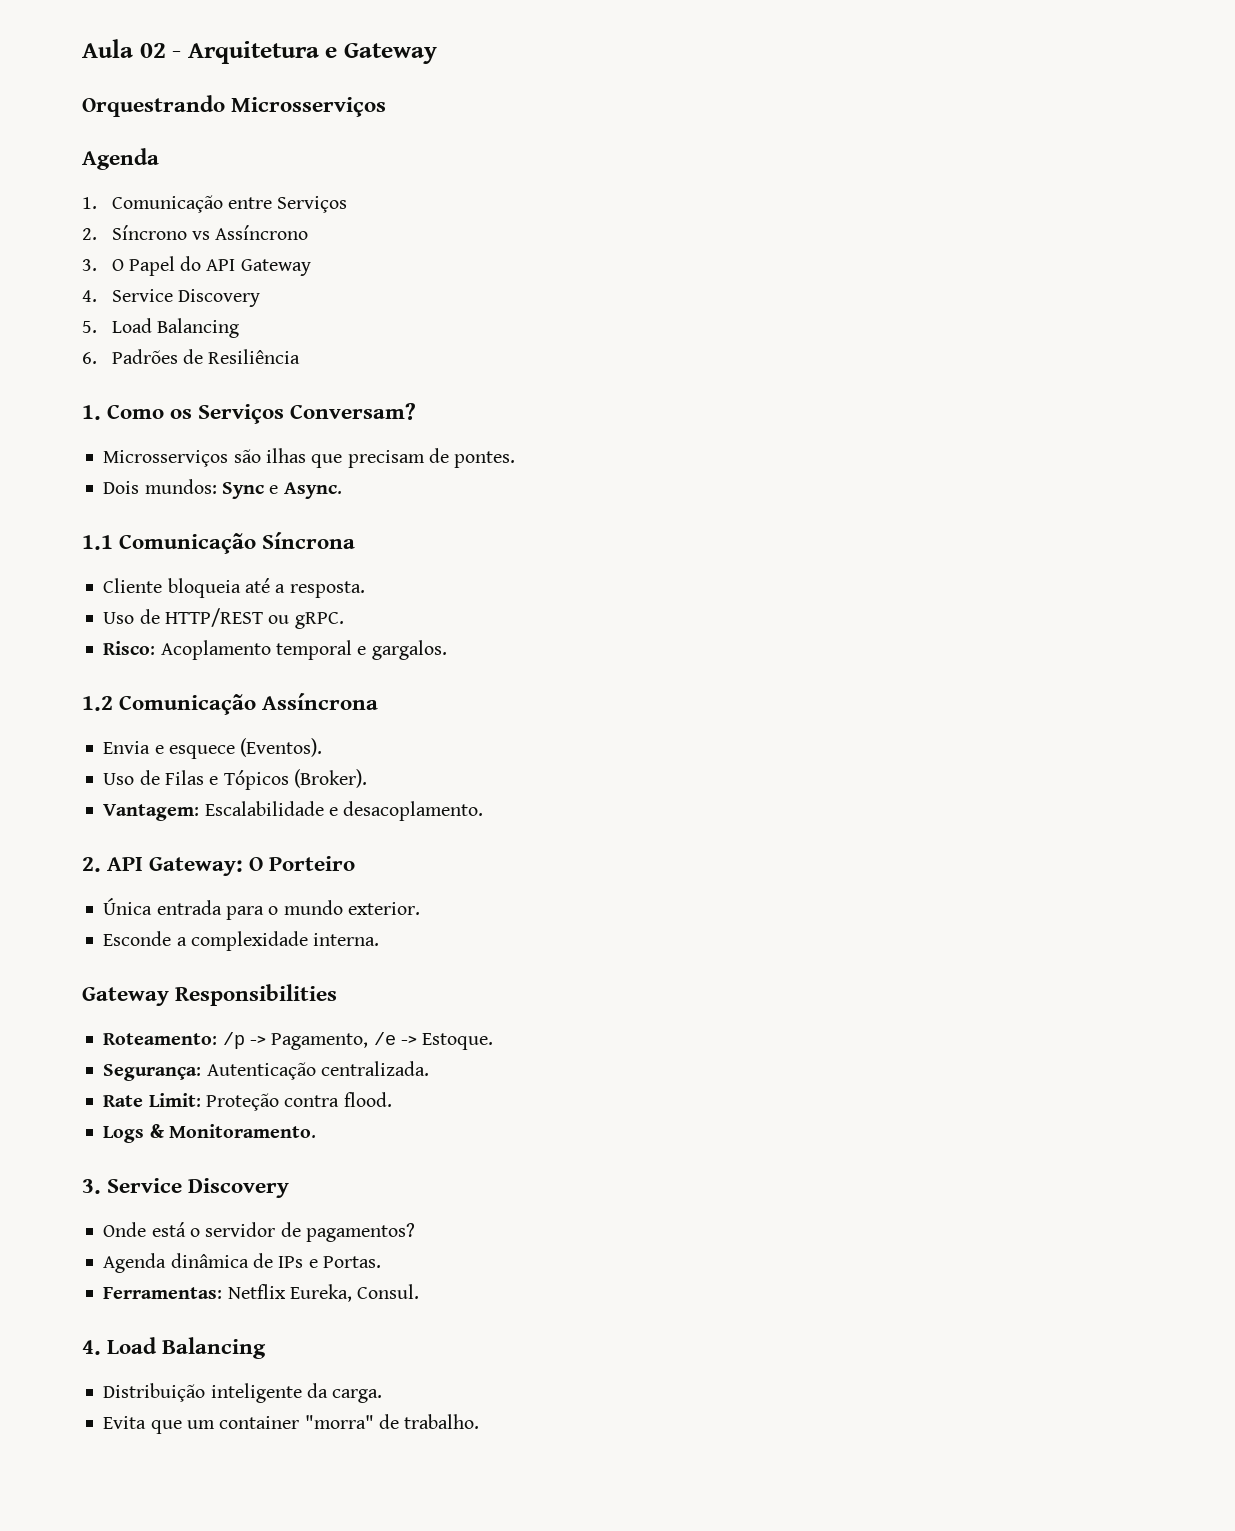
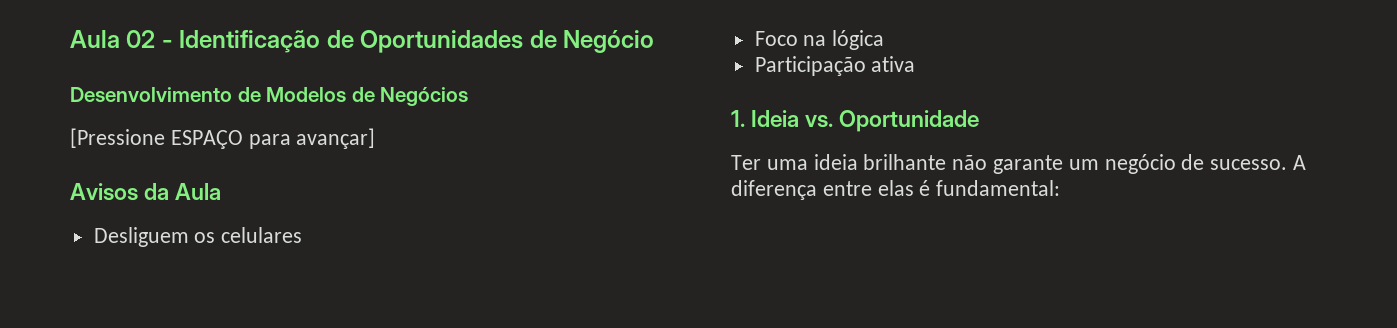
- Aula 02 - Arquitetura e Gateway
- Orquestrando Microsserviços
- Agenda
- 1. Comunicação entre Serviços
- 2. Síncrono vs Assíncrono
- 3. O Papel do API Gateway
- 4. Service Discovery
- 5. Load Balancing
- 6. Padrões de Resiliência
- 1. Como os Serviços Conversam?
- Microsserviços são ilhas que precisam de pontes.
- Dois mundos: Sync e Async.
- 1.1 Comunicação Síncrona
- Cliente bloqueia até a resposta.
- Uso de HTTP/REST ou gRPC.
- Risco: Acoplamento temporal e gargalos.
- 1.2 Comunicação Assíncrona
- Envia e esquece (Eventos).
- Uso de Filas e Tópicos (Broker).
- Vantagem: Escalabilidade e desacoplamento.
- 2. API Gateway: O Porteiro
- Única entrada para o mundo exterior.
- Esconde a complexidade interna.
- Gateway Responsibilities
- Roteamento: /p -> Pagamento, /e -> Estoque.
- Segurança: Autenticação centralizada.
- Rate Limit: Proteção contra flood.
- Logs & Monitoramento.
- 3. Service Discovery
- Onde está o servidor de pagamentos?
- Agenda dinâmica de IPs e Portas.
- Ferramentas: Netflix Eureka, Consul.
- 4. Load Balancing
- Distribuição inteligente da carga.
- Evita que um container "morra" de trabalho.
+ Aula 02 - Identificação de Oportunidades de Negócio
+ Desenvolvimento de Modelos de Negócios
+ [Pressione ESPAÇO para avançar]
+ Avisos da Aula
+ Desliguem os celulares
+ Foco na lógica
+ Participação ativa
+ 1. Ideia vs. Oportunidade
+ Ter uma ideia brilhante não garante um negócio de sucesso. A diferença entre elas é fundamental:

